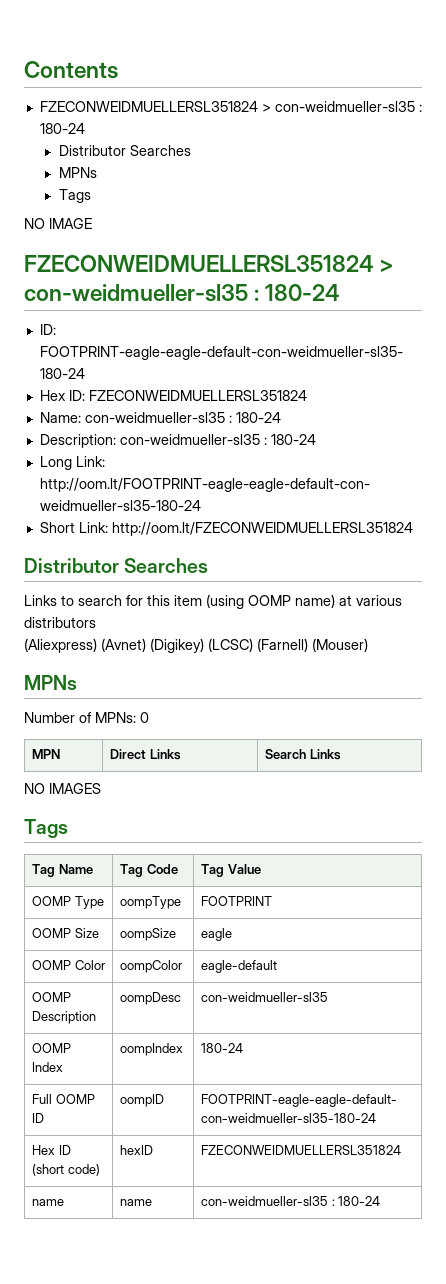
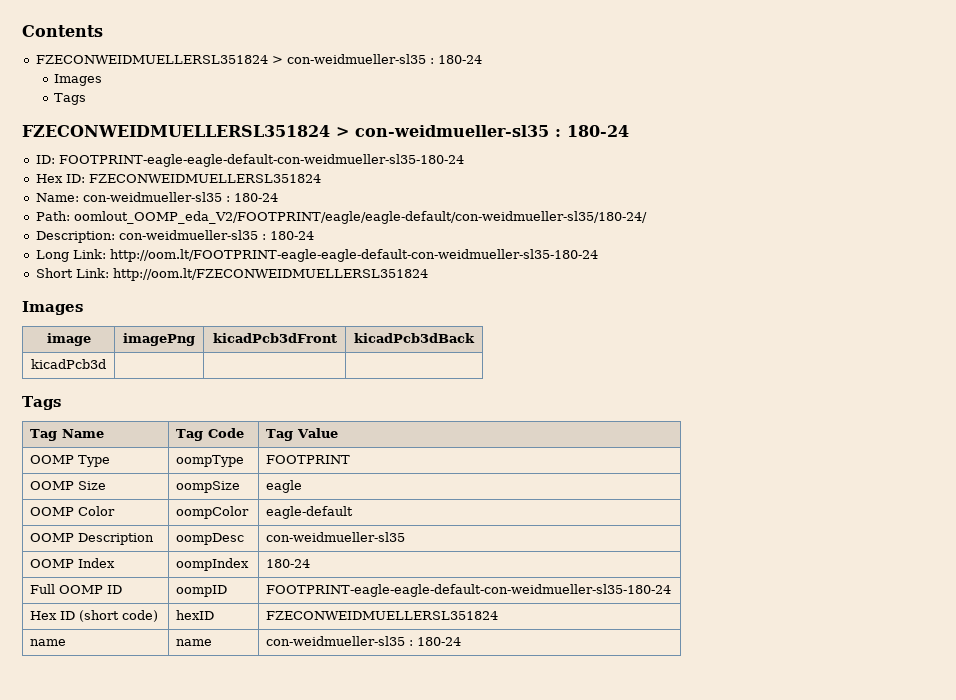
  Contents
  FZECONWEIDMUELLERSL351824 > con-weidmueller-sl35 : 180-24
- Distributor Searches
- MPNs
+ Images
  Tags
- NO IMAGE
+ Path: oomlout_OOMP_eda_V2/FOOTPRINT/eagle/eagle-default/con-weidmueller-sl35/180-24/
  Short Link: http://oom.lt/FZECONWEIDMUELLERSL351824
- Distributor Searches
- Links to search for this item (using OOMP name) at various distributors
- (Aliexpress) (Avnet) (Digikey) (LCSC) (Farnell) (Mouser)
- MPNs
- Number of MPNs: 0
- MPN | Direct Links | Search Links
- NO IMAGES
+ Images
+ image | imagePng | kicadPcb3dFront | kicadPcb3dBack
+ kicadPcb3d | | |

